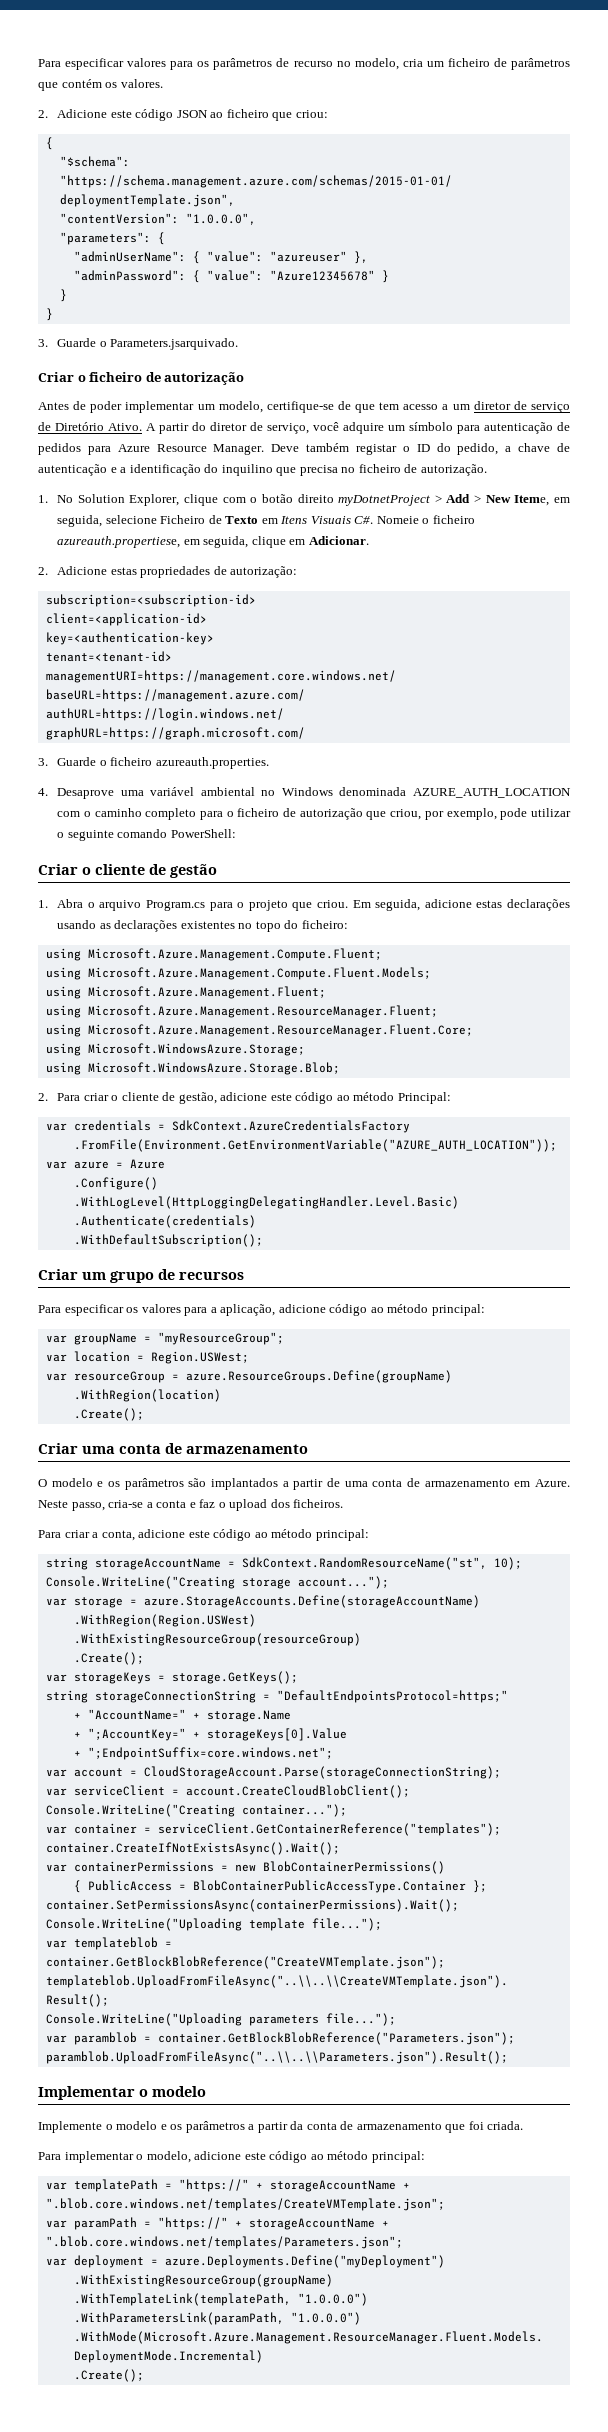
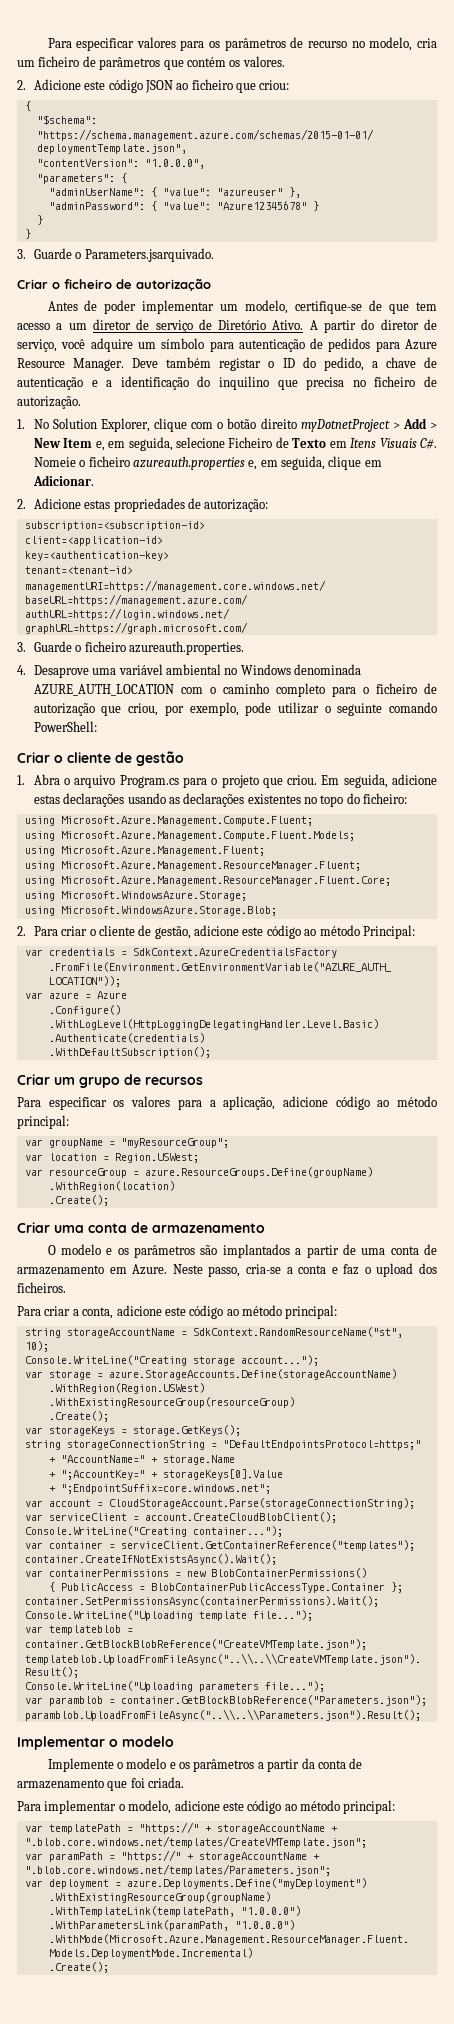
- 1. No Solution Explorer, clique com o botão direito myDotnetProject > Add > New Iteme, em seguida, selecione Ficheiro de Texto em Itens Visuais C#. Nomeie o ficheiro azureauth.propertiese, em seguida, clique em Adicionar.
+ 1. No Solution Explorer, clique com o botão direito myDotnetProject > Add > New Item e, em seguida, selecione Ficheiro de Texto em Itens Visuais C#. Nomeie o ficheiro azureauth.properties e, em seguida, clique em Adicionar.

